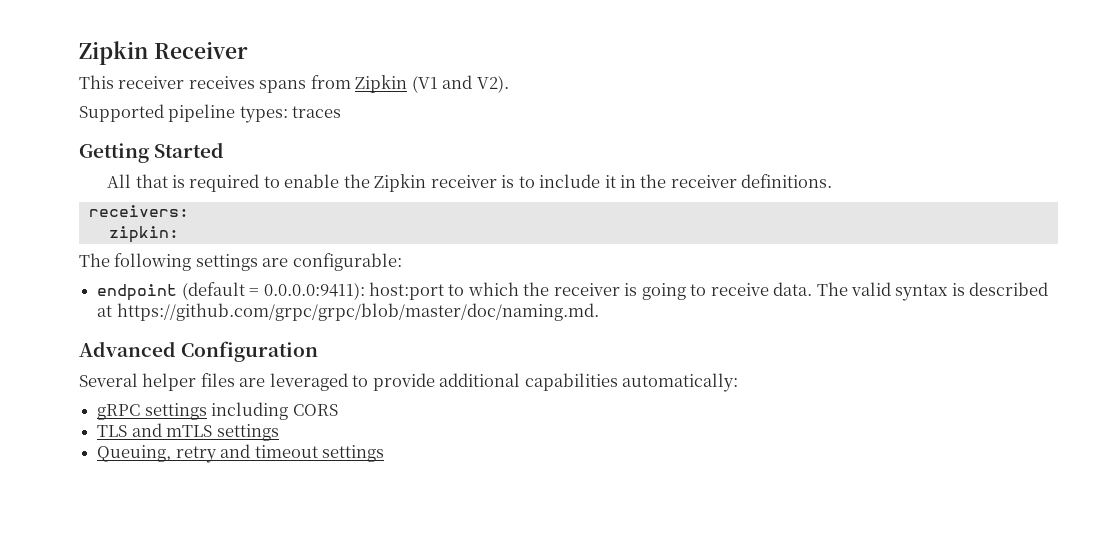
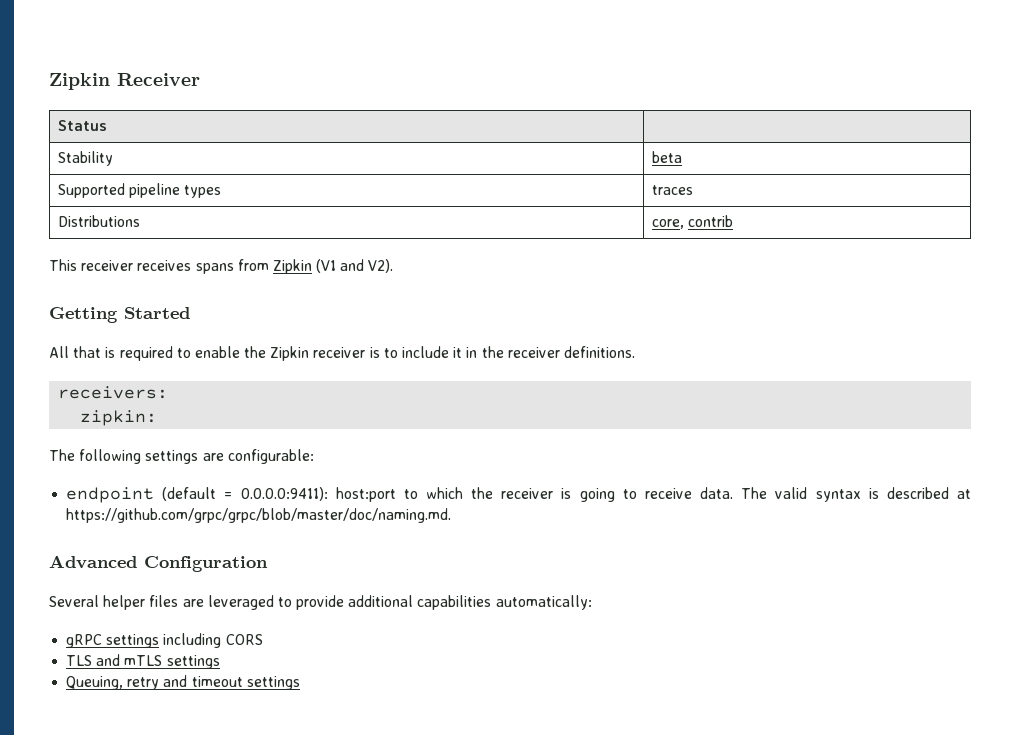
+ Status |
+ Stability | beta
+ Supported pipeline types | traces
+ Distributions | core, contrib
- Supported pipeline types: traces

